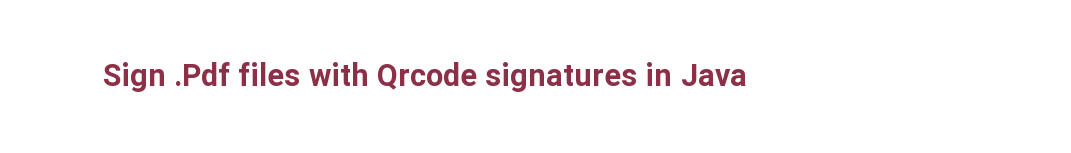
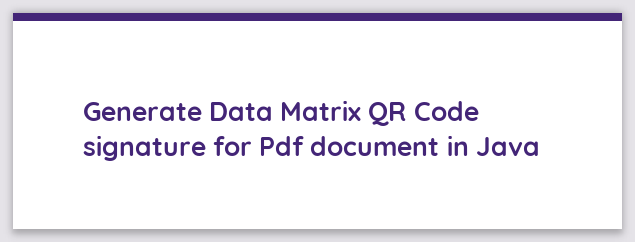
- Sign .Pdf files with Qrcode signatures in Java
+ Generate Data Matrix QR Code signature for Pdf document in Java

